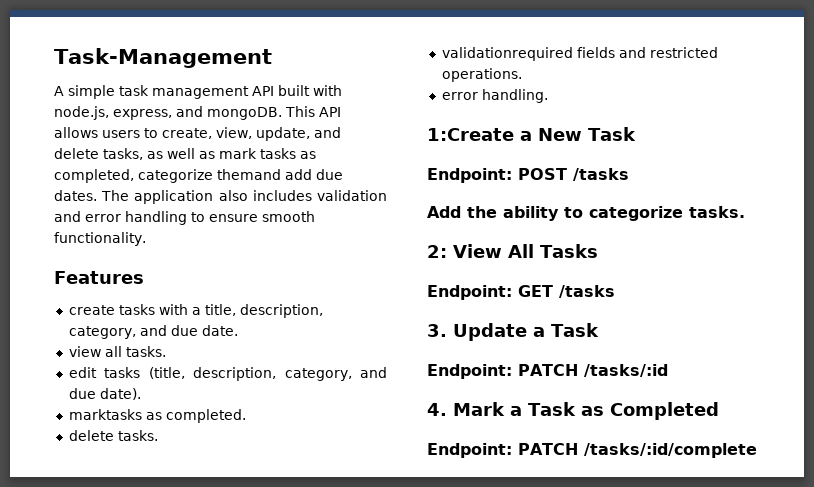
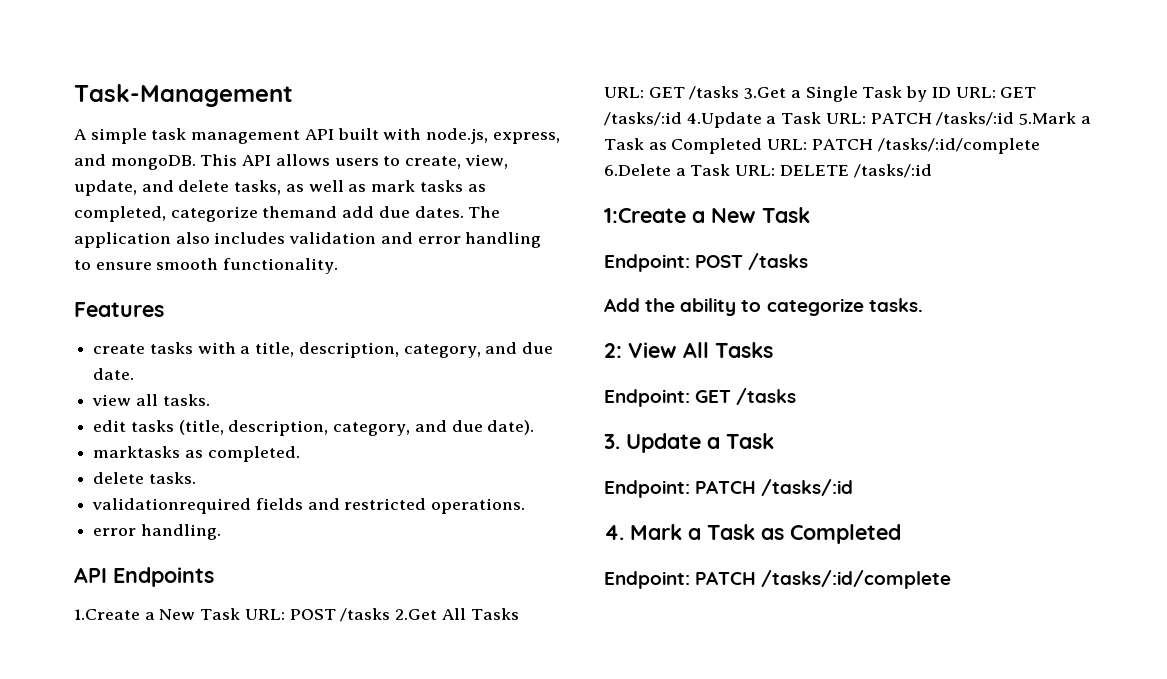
+ API Endpoints
+ 1.Create a New Task URL: POST /tasks 2.Get All Tasks URL: GET /tasks 3.Get a Single Task by ID URL: GET /tasks/:id 4.Update a Task URL: PATCH /tasks/:id 5.Mark a Task as Completed URL: PATCH /tasks/:id/complete 6.Delete a Task URL: DELETE /tasks/:id

